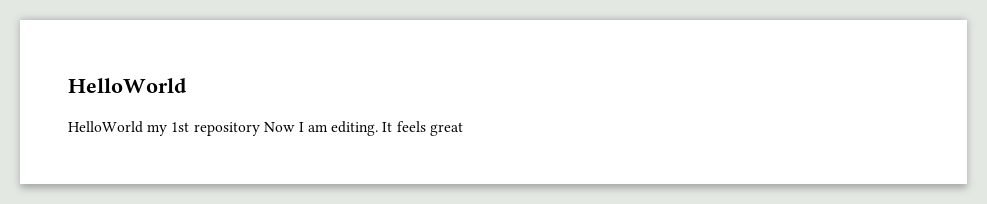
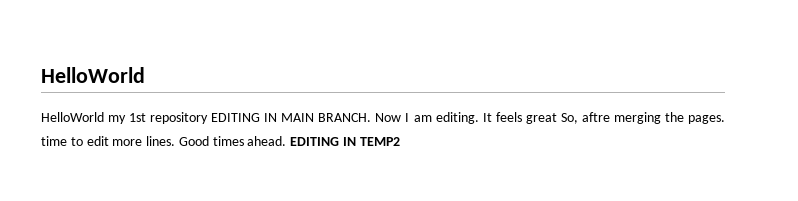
- HelloWorld my 1st repository Now I am editing.
+ HelloWorld my 1st repository EDITING IN MAIN BRANCH. Now I am editing.
- It feels great
+ It feels great So, aftre merging the pages. time to edit more lines. Good times ahead. EDITING IN TEMP2

